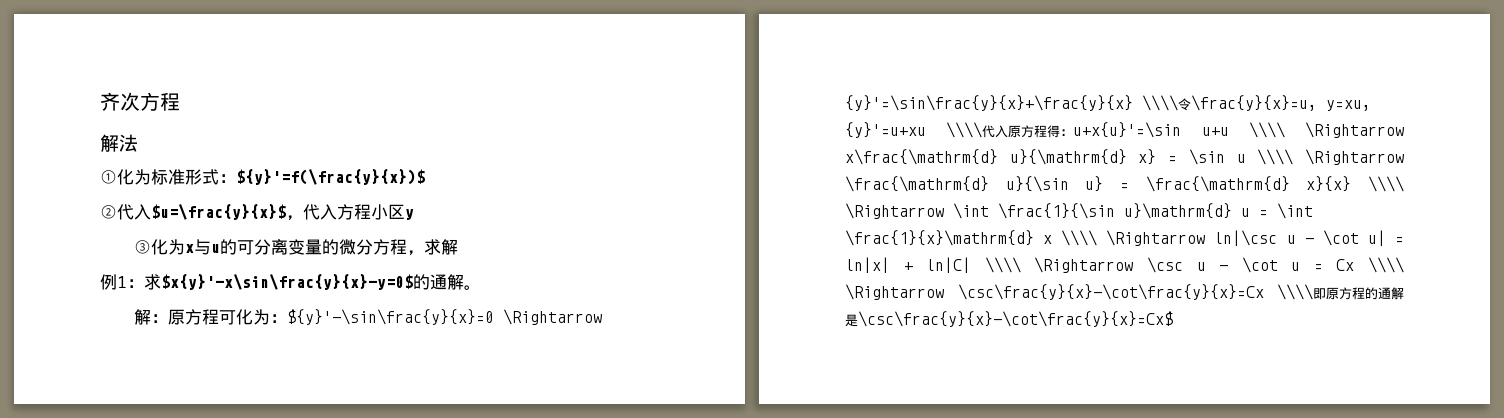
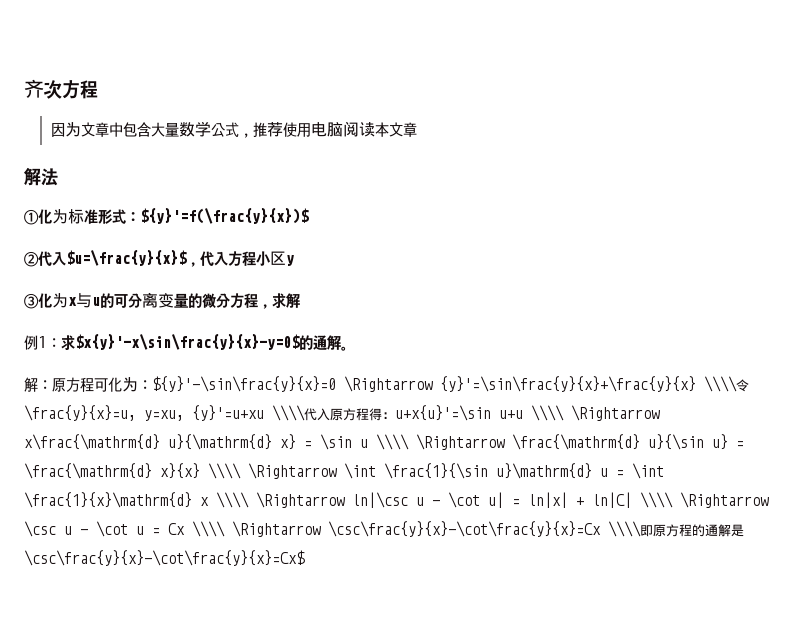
+ 因为文章中包含大量数学公式，推荐使用电脑阅读本文章

